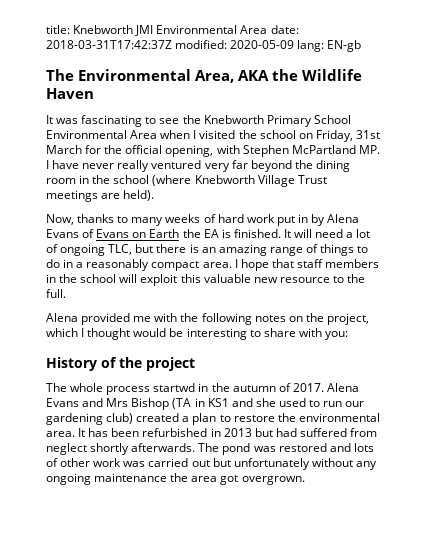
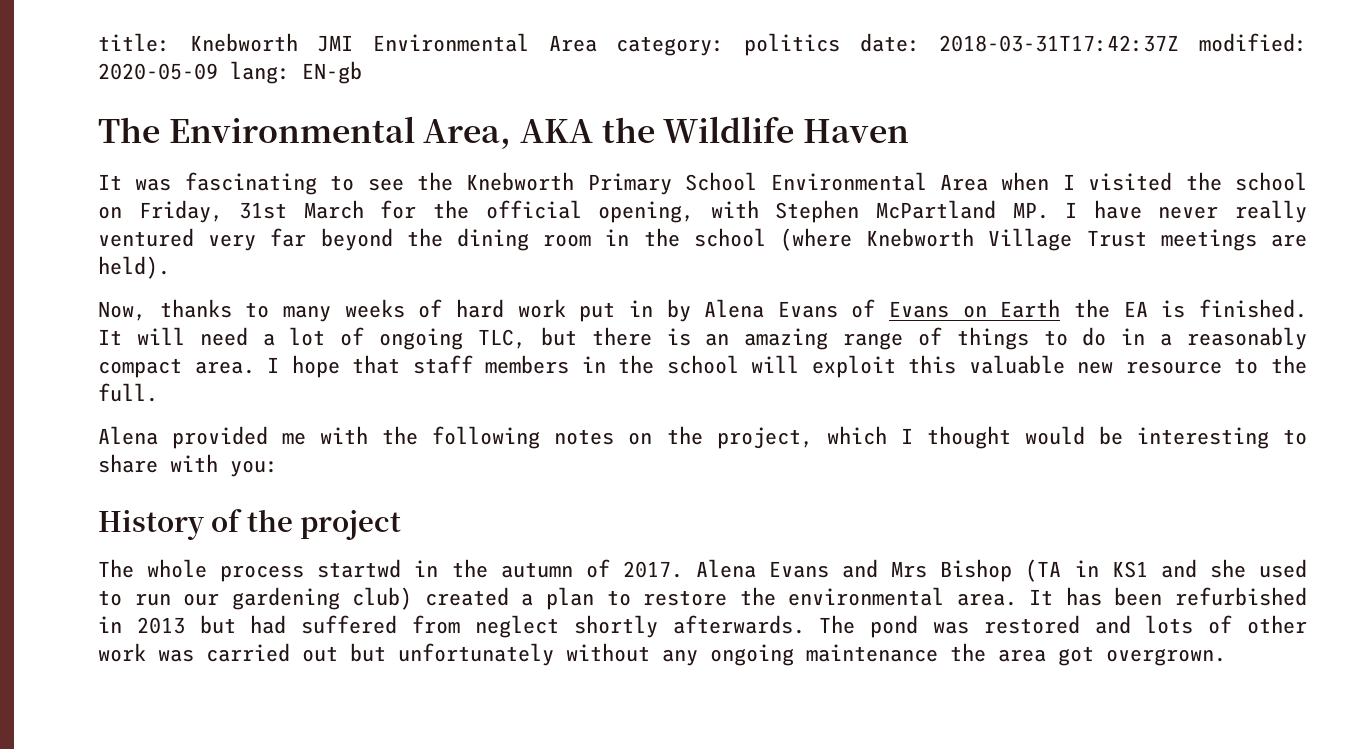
- title: Knebworth JMI Environmental Area date: 2018-03-31T17:42:37Z modified: 2020-05-09 lang: EN-gb
+ title: Knebworth JMI Environmental Area category: politics date: 2018-03-31T17:42:37Z modified: 2020-05-09 lang: EN-gb

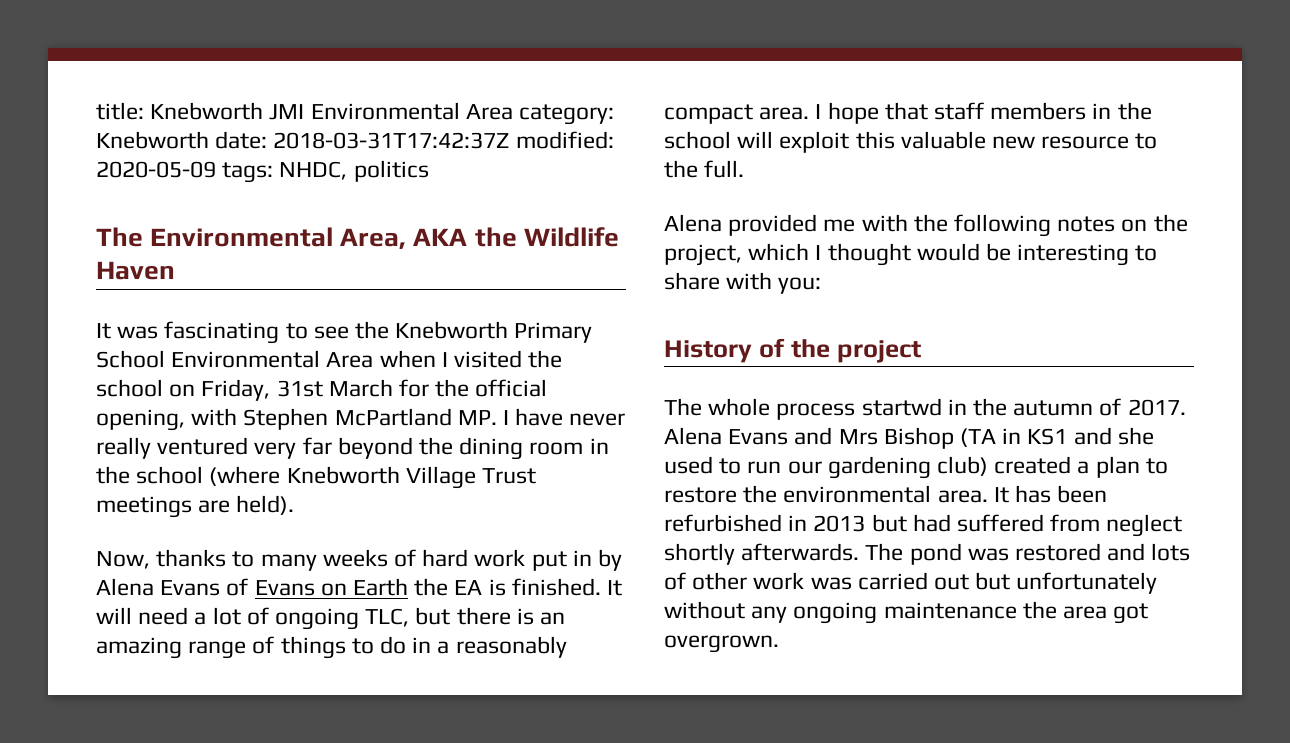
- title: Knebworth JMI Environmental Area category: politics date: 2018-03-31T17:42:37Z modified: 2020-05-09 lang: EN-gb
+ title: Knebworth JMI Environmental Area category: Knebworth date: 2018-03-31T17:42:37Z modified: 2020-05-09 tags: NHDC, politics

